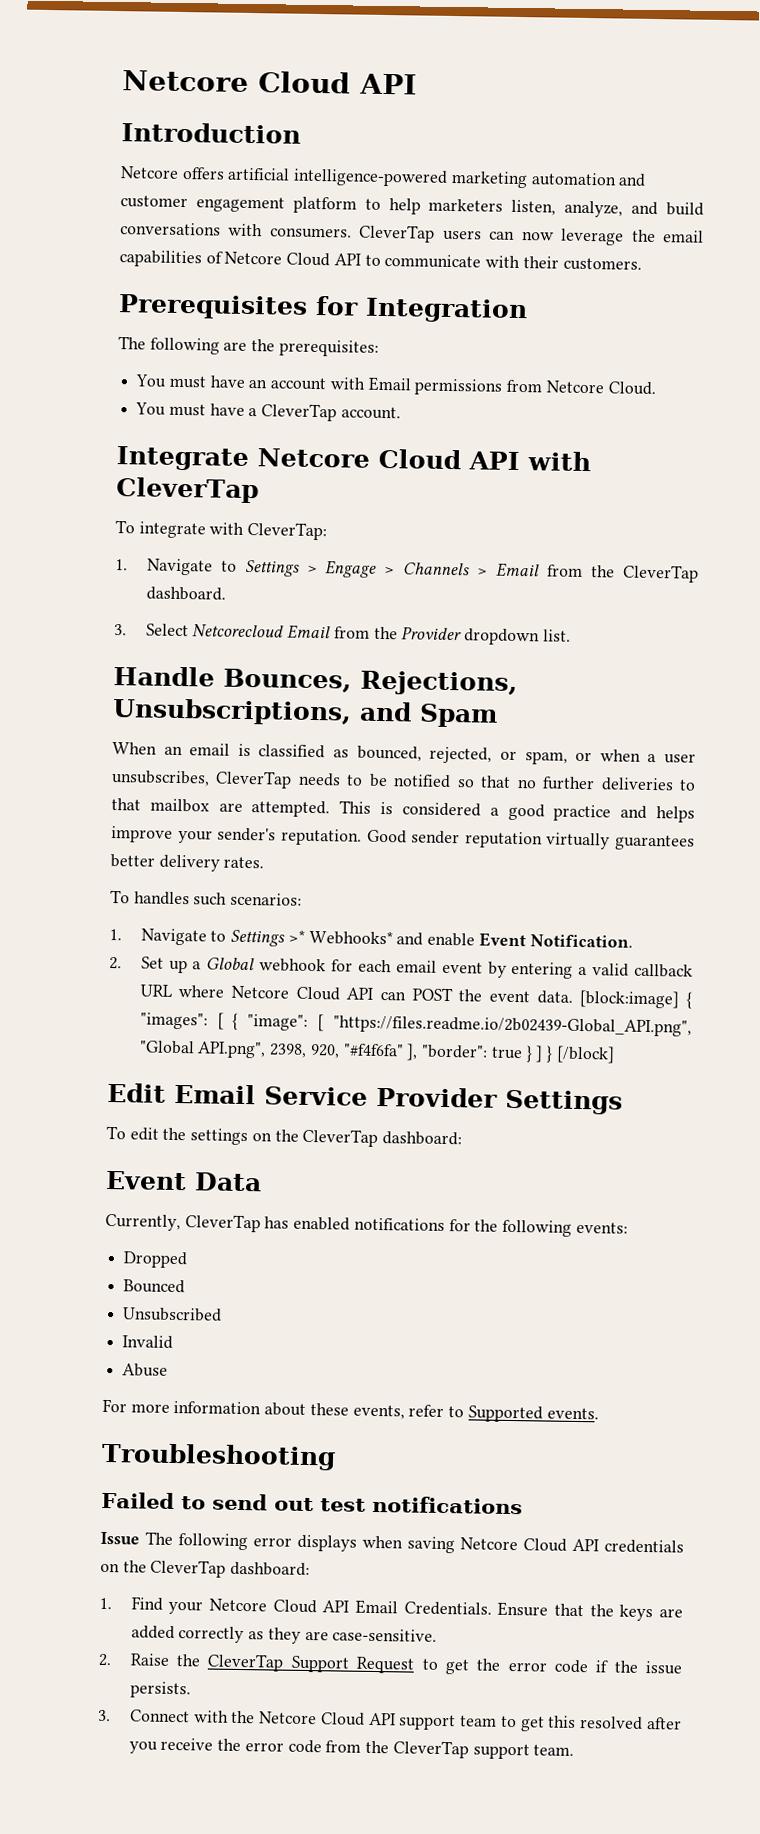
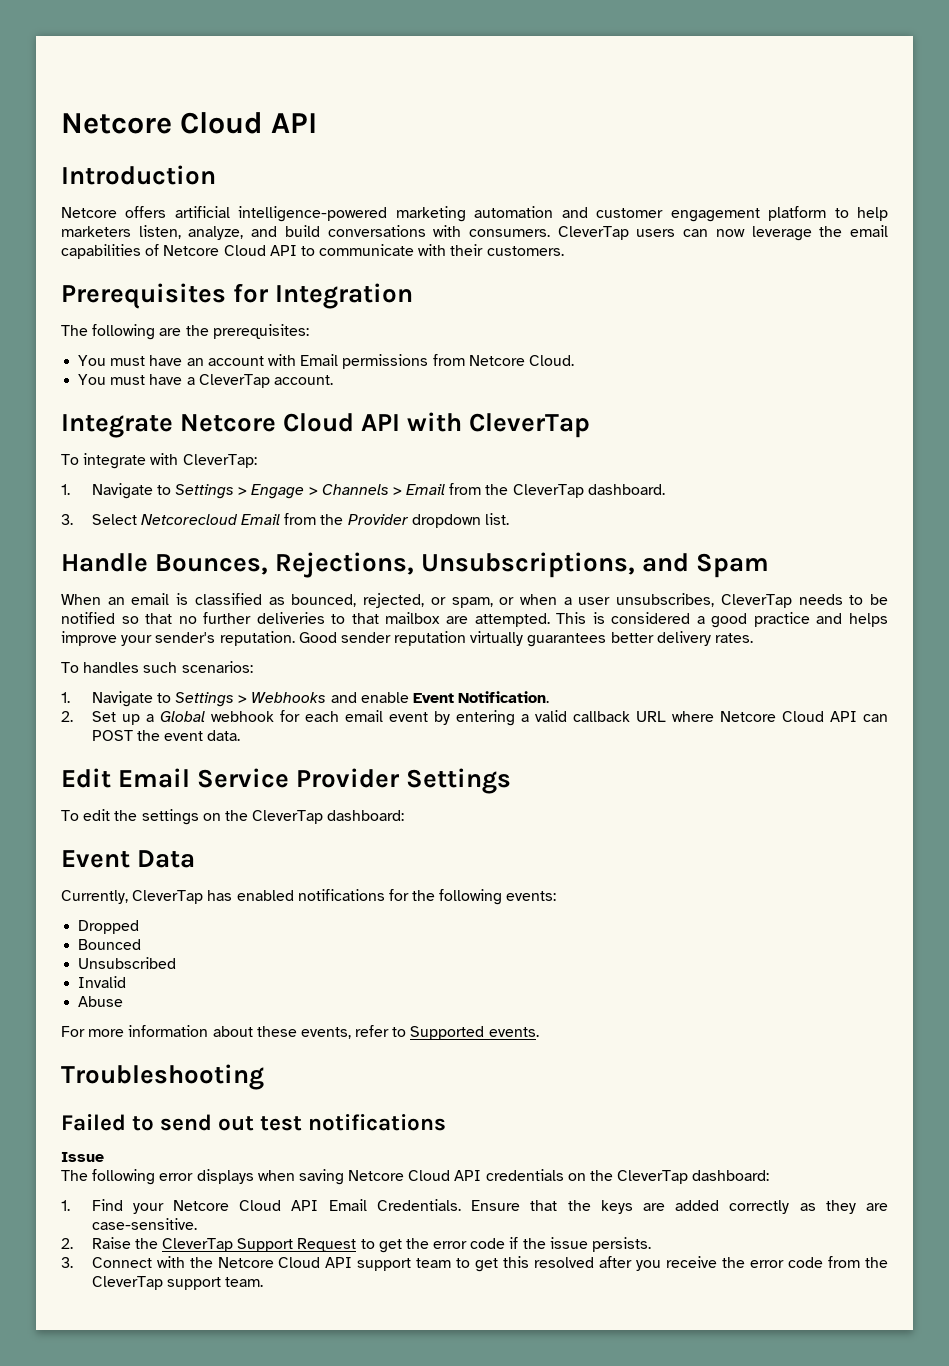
- 1. Navigate to Settings >* Webhooks* and enable Event Notification.
+ 1. Navigate to Settings > Webhooks and enable Event Notification.
- [block:image] { "images": [ { "image": [ "https://files.readme.io/2b02439-Global_API.png", "Global API.png", 2398, 920, "#f4f6fa" ], "border": true } ] } [/block]
- Issue The following error displays when saving Netcore Cloud API credentials on the CleverTap dashboard:
+ Issue
+ The following error displays when saving Netcore Cloud API credentials on the CleverTap dashboard:

